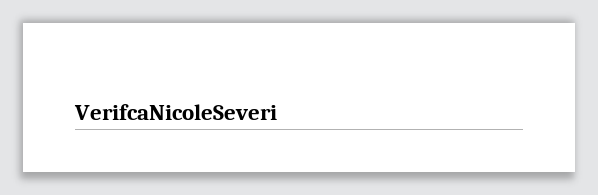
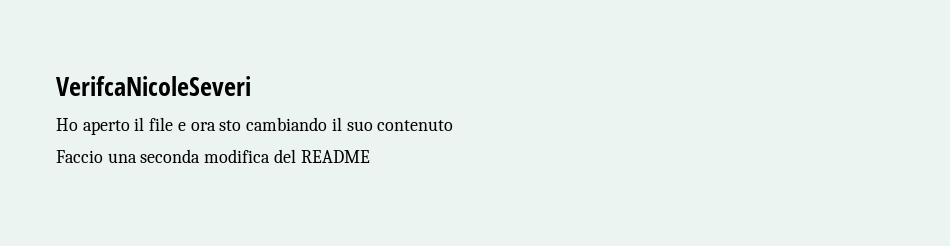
+ Ho aperto il file e ora sto cambiando il suo contenuto
+ Faccio una seconda modifica del README

